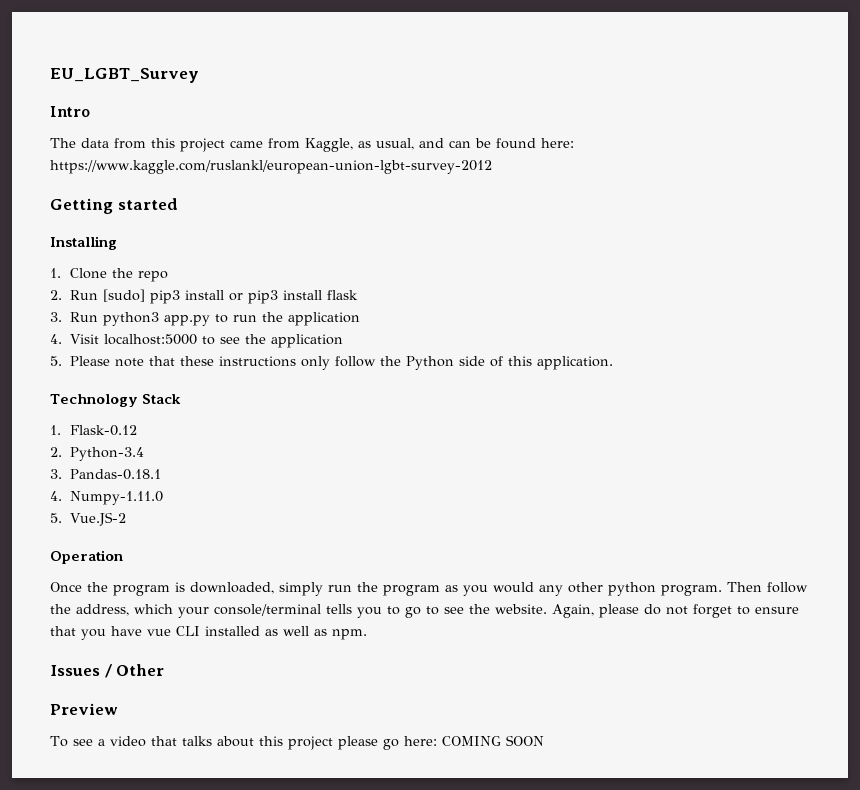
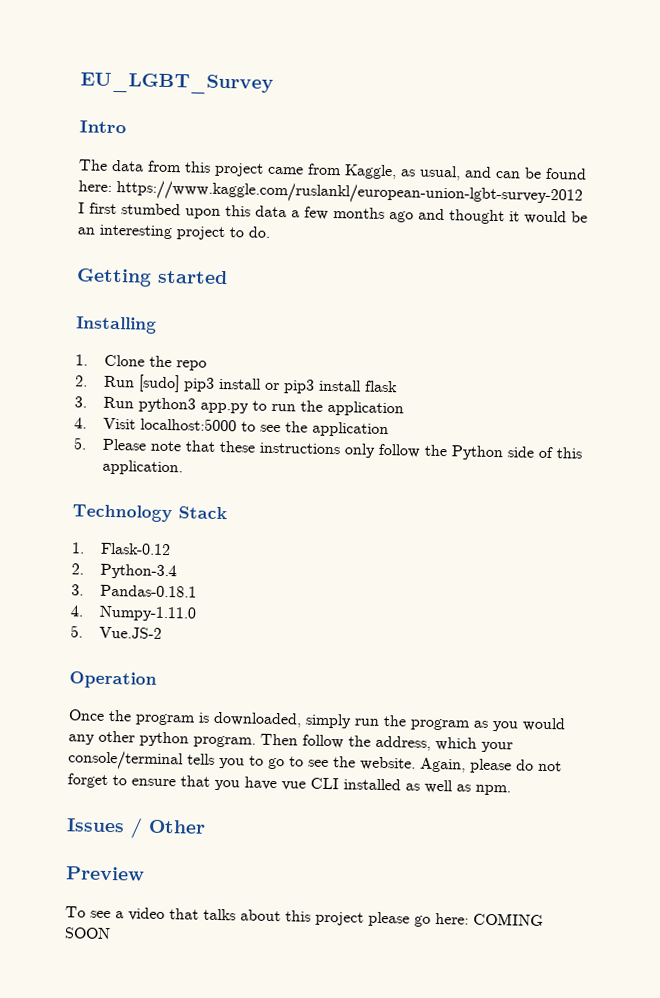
- The data from this project came from Kaggle, as usual, and can be found here: https://www.kaggle.com/ruslankl/european-union-lgbt-survey-2012
+ The data from this project came from Kaggle, as usual, and can be found here: https://www.kaggle.com/ruslankl/european-union-lgbt-survey-2012 I first stumbed upon this data a few months ago and thought it would be an interesting project to do.

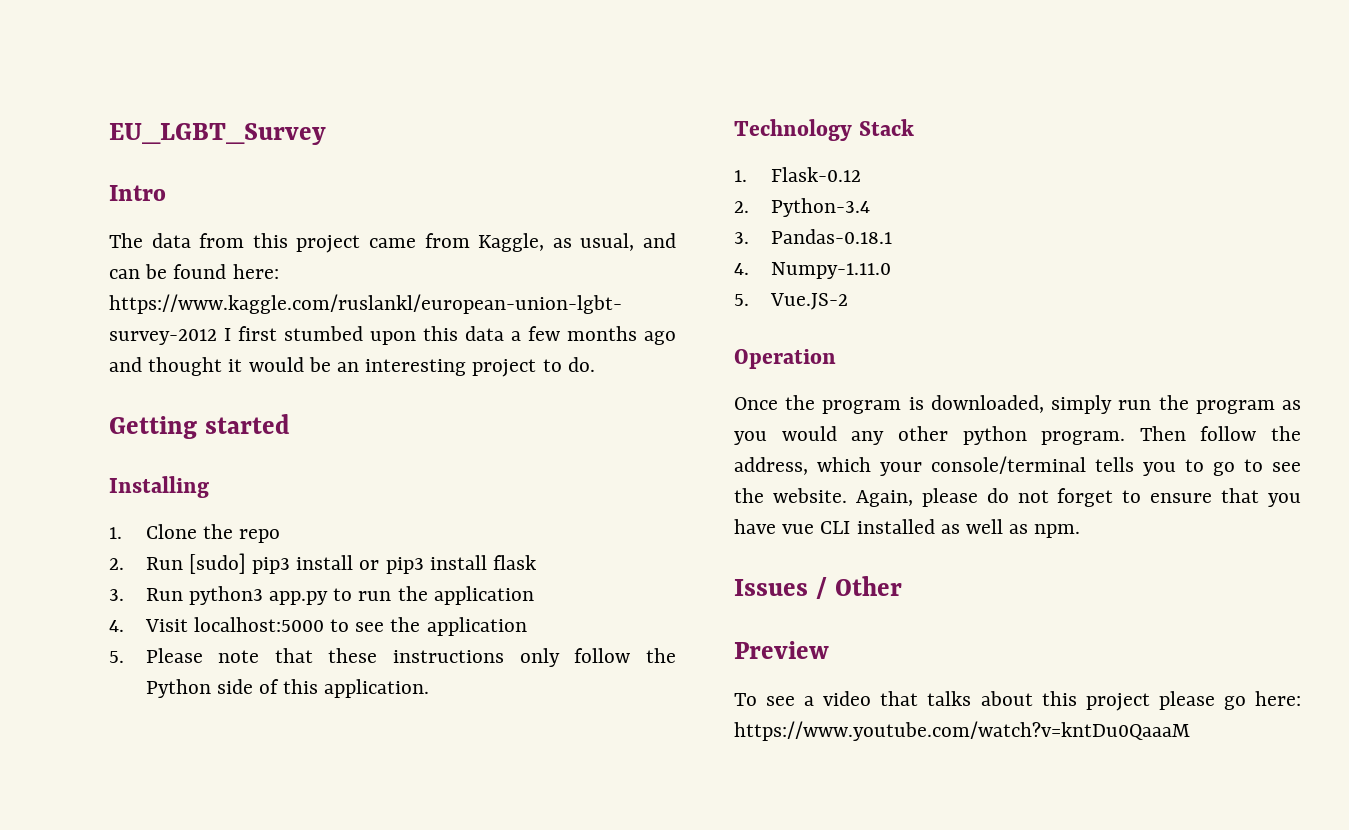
- To see a video that talks about this project please go here: COMING SOON
+ To see a video that talks about this project please go here: https://www.youtube.com/watch?v=kntDu0QaaaM

